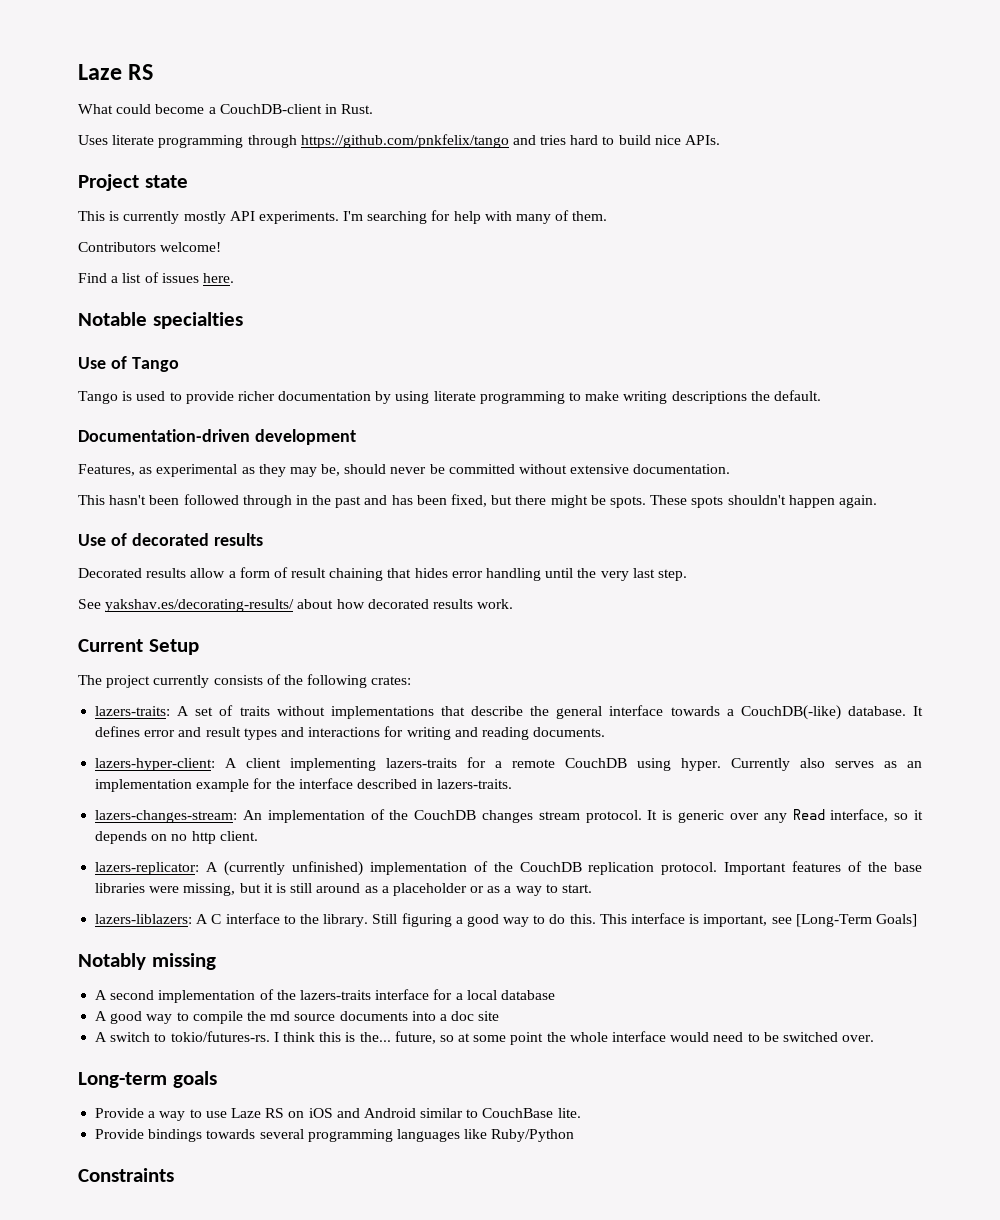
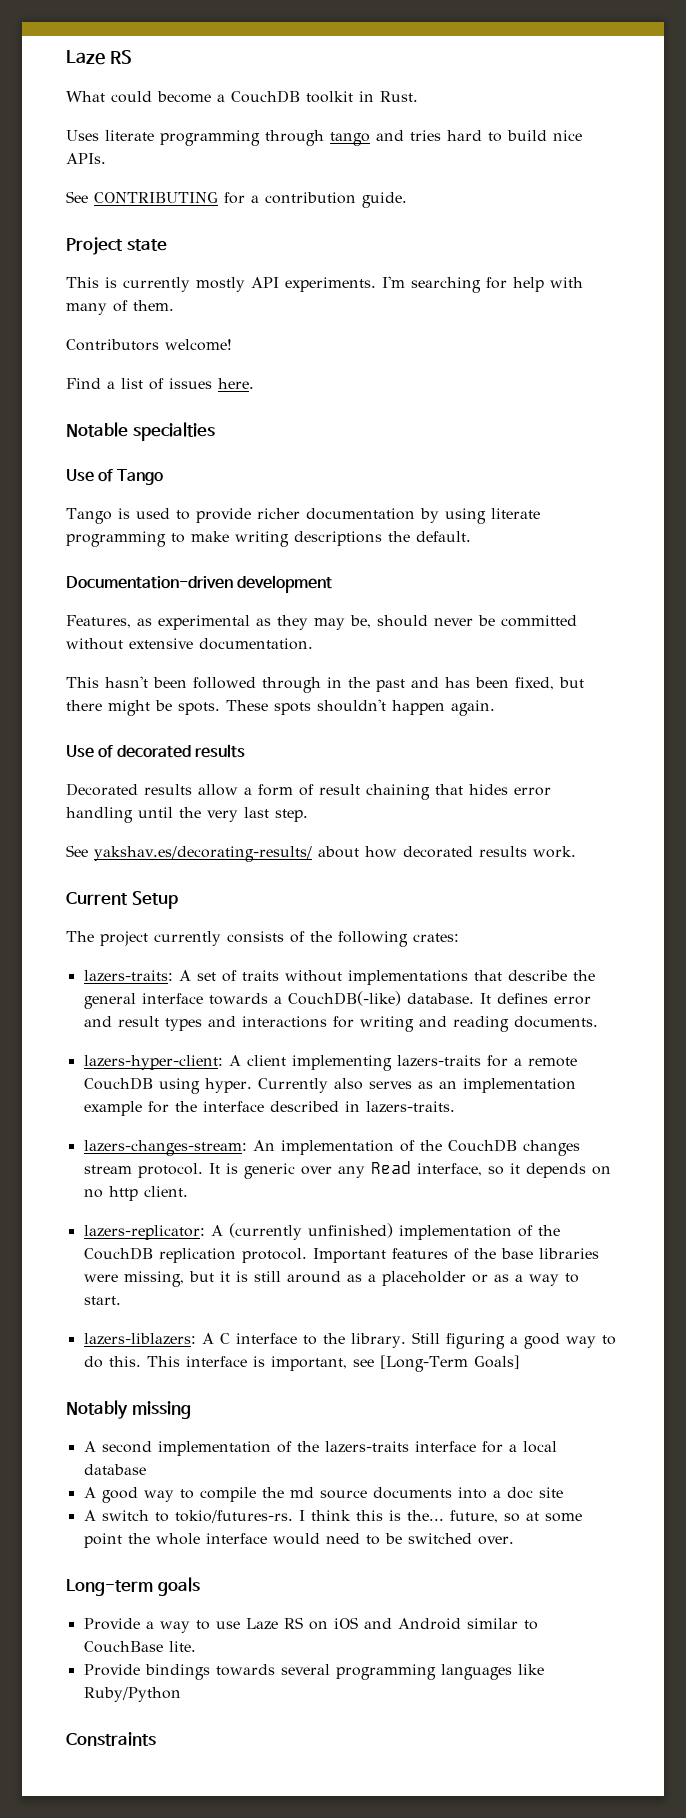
- What could become a CouchDB-client in Rust.
+ What could become a CouchDB toolkit in Rust.
- Uses literate programming through https://github.com/pnkfelix/tango and tries hard to build nice APIs.
+ Uses literate programming through tango and tries hard to build nice APIs.
+ See CONTRIBUTING for a contribution guide.

